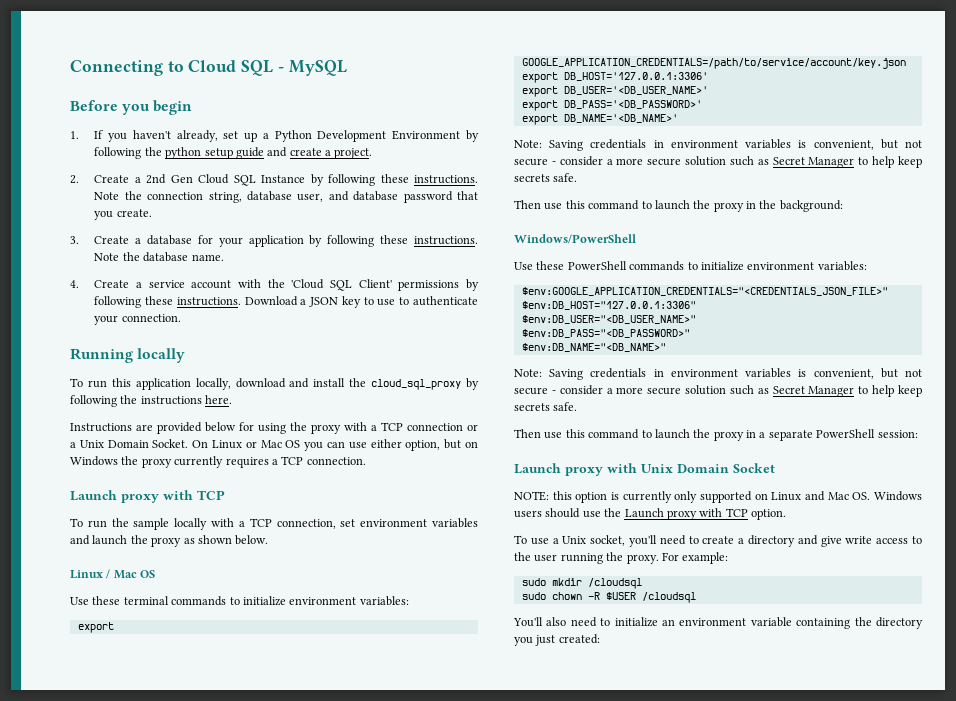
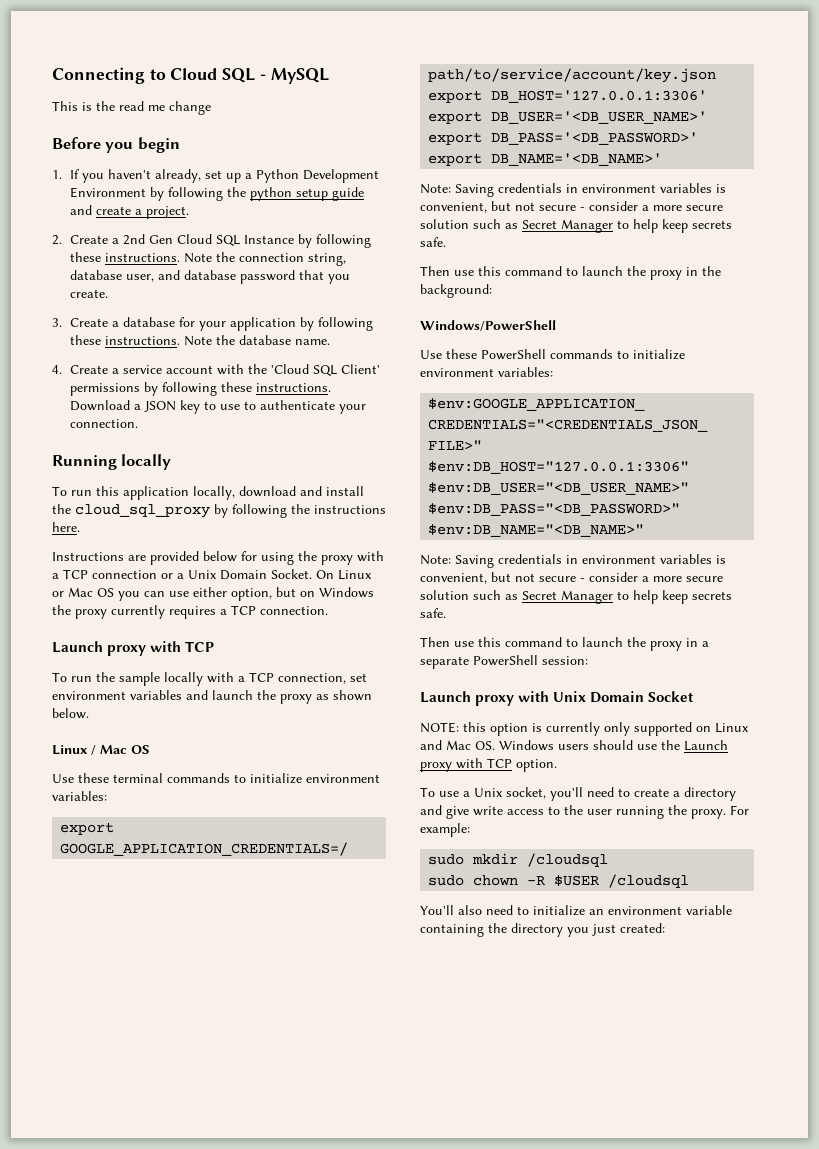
+ This is the read me change

